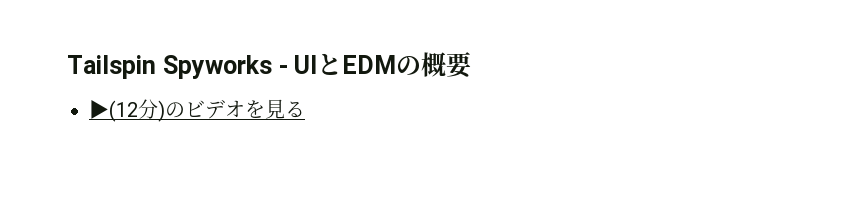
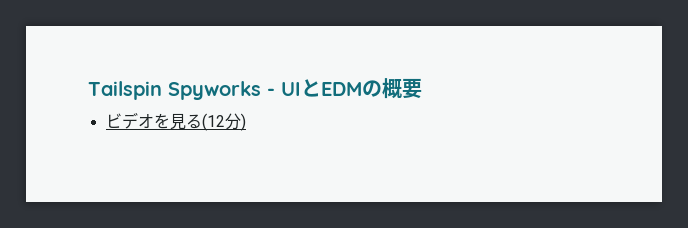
- ▶(12分)のビデオを見る
+ ビデオを見る(12分)

